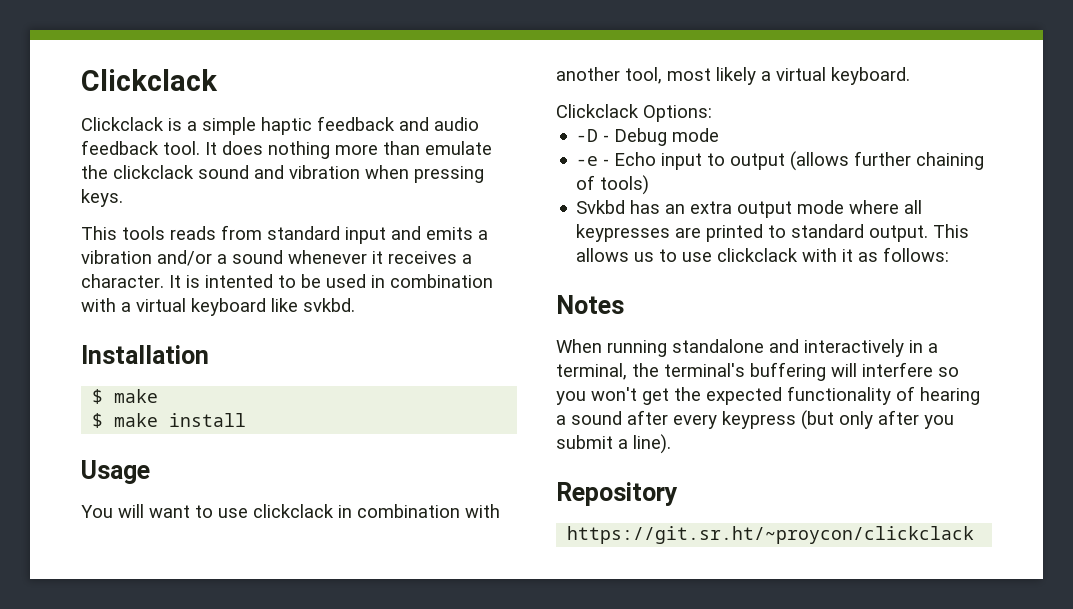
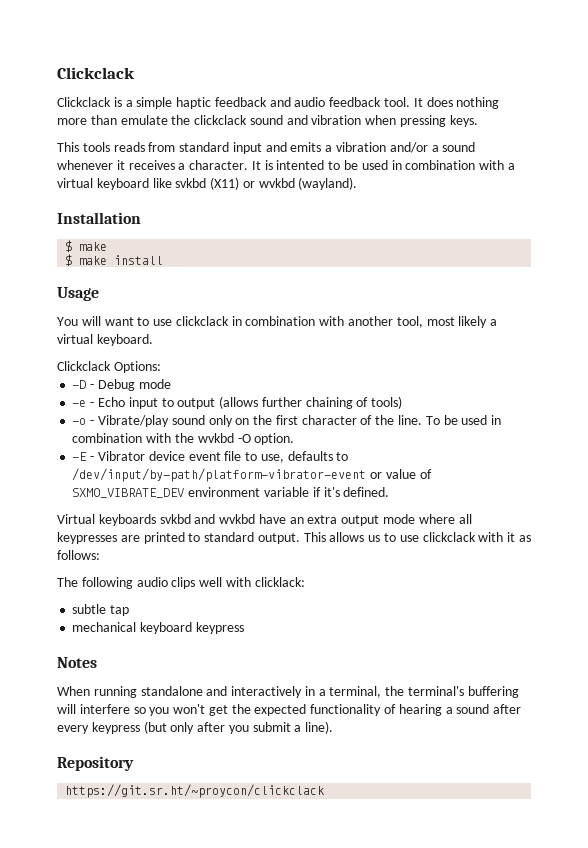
- It is intented to be used in combination with a virtual keyboard like svkbd.
+ It is intented to be used in combination with a virtual keyboard like svkbd (X11) or wvkbd (wayland).
- Svkbd has an extra output mode where all keypresses are printed to standard output.
+ -o - Vibrate/play sound only on the first character of the line. To be used in combination with the wvkbd -O option.
+ -E - Vibrator device event file to use, defaults to /dev/input/by-path/platform-vibrator-event or value of SXMO_VIBRATE_DEV environment variable if it's defined.
+ Virtual keyboards svkbd and wvkbd have an extra output mode where all keypresses are printed to standard output.
+ The following audio clips well with clicklack:
+ subtle tap
+ mechanical keyboard keypress

